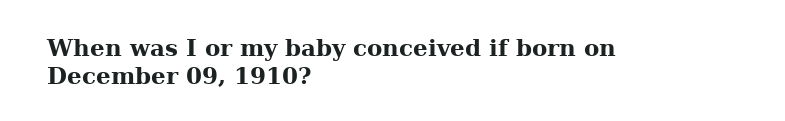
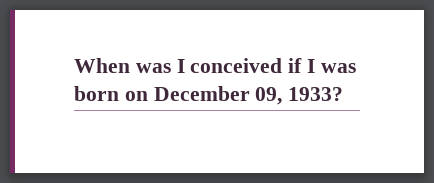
- When was I or my baby conceived if born on December 09, 1910?
+ When was I conceived if I was born on December 09, 1933?

